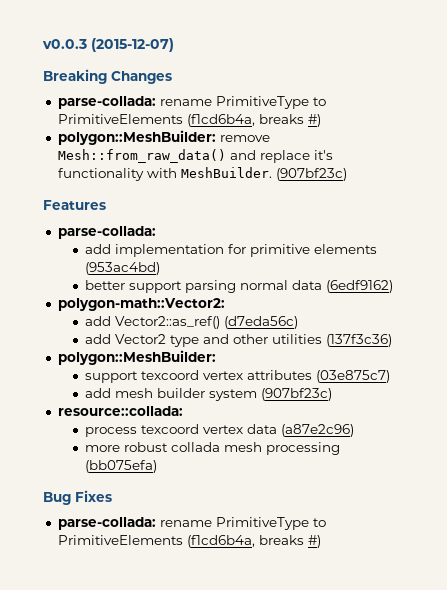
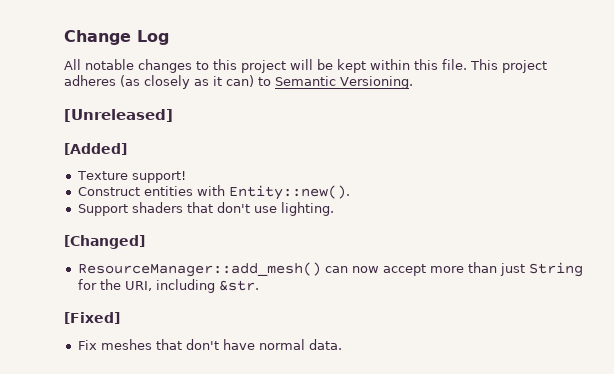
- v0.0.3 (2015-12-07)
- Breaking Changes
- parse-collada: rename PrimitiveType to PrimitiveElements (f1cd6b4a, breaks #)
- polygon::MeshBuilder: remove Mesh::from_raw_data() and replace it's functionality with MeshBuilder. (907bf23c)
- Features
- parse-collada:
- add implementation for primitive elements (953ac4bd)
- better support parsing normal data (6edf9162)
- polygon-math::Vector2:
- add Vector2::as_ref() (d7eda56c)
- add Vector2 type and other utilities (137f3c36)
- polygon::MeshBuilder:
- support texcoord vertex attributes (03e875c7)
- add mesh builder system (907bf23c)
- resource::collada:
- process texcoord vertex data (a87e2c96)
- more robust collada mesh processing (bb075efa)
- Bug Fixes
- parse-collada: rename PrimitiveType to PrimitiveElements (f1cd6b4a, breaks #)
+ Change Log
+ All notable changes to this project will be kept within this file. This project adheres (as closely as it can) to Semantic Versioning.
+ [Unreleased]
+ [Added]
+ Texture support!
+ Construct entities with Entity::new().
+ Support shaders that don't use lighting.
+ [Changed]
+ ResourceManager::add_mesh() can now accept more than just String for the URI, including &str.
+ [Fixed]
+ Fix meshes that don't have normal data.

